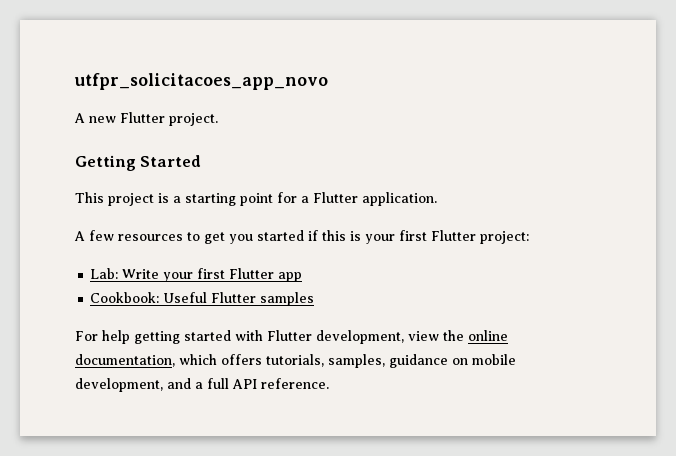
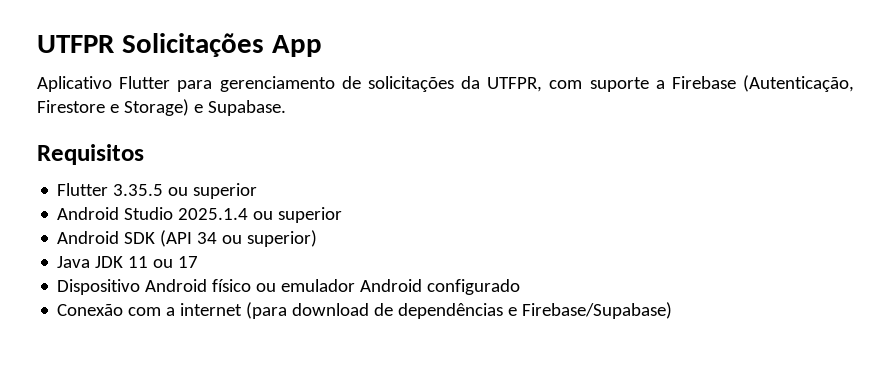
- utfpr_solicitacoes_app_novo
- A new Flutter project.
- Getting Started
- This project is a starting point for a Flutter application.
- A few resources to get you started if this is your first Flutter project:
- Lab: Write your first Flutter app
- Cookbook: Useful Flutter samples
- For help getting started with Flutter development, view the online documentation, which offers tutorials, samples, guidance on mobile development, and a full API reference.
+ UTFPR Solicitações App
+ Aplicativo Flutter para gerenciamento de solicitações da UTFPR, com suporte a Firebase (Autenticação, Firestore e Storage) e Supabase.
+ Requisitos
+ Flutter 3.35.5 ou superior
+ Android Studio 2025.1.4 ou superior
+ Android SDK (API 34 ou superior)
+ Java JDK 11 ou 17
+ Dispositivo Android físico ou emulador Android configurado
+ Conexão com a internet (para download de dependências e Firebase/Supabase)

